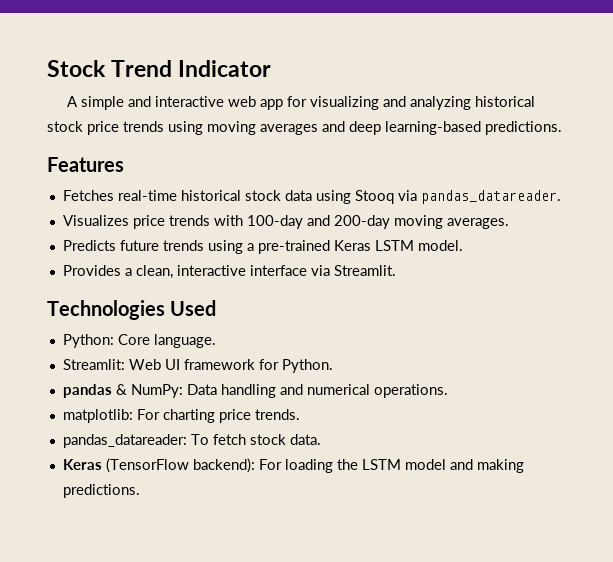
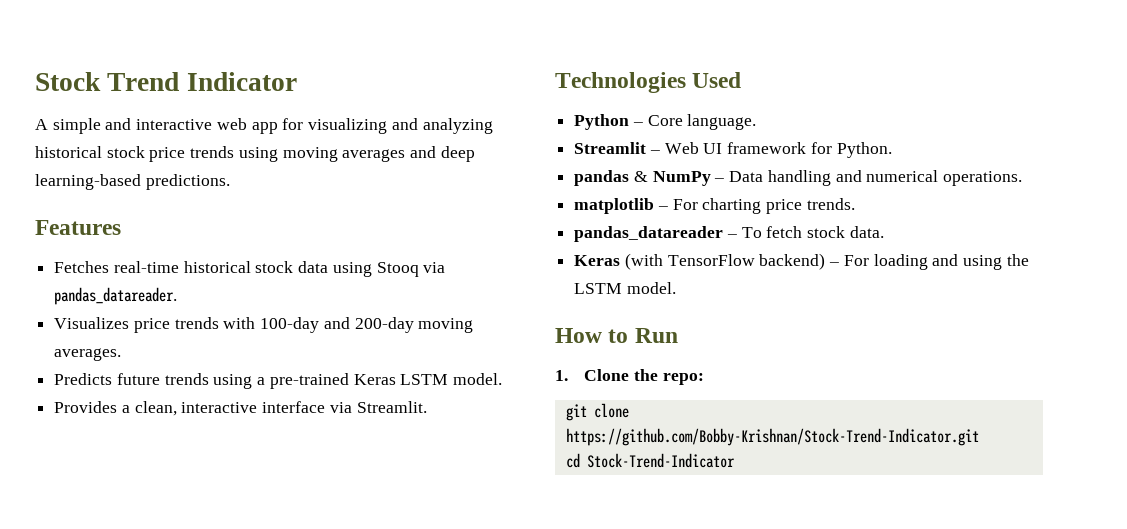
- Python: Core language.
+ Python – Core language.
- Streamlit: Web UI framework for Python.
+ Streamlit – Web UI framework for Python.
- pandas & NumPy: Data handling and numerical operations.
+ pandas & NumPy – Data handling and numerical operations.
- matplotlib: For charting price trends.
+ matplotlib – For charting price trends.
- pandas_datareader: To fetch stock data.
+ pandas_datareader – To fetch stock data.
- Keras (TensorFlow backend): For loading the LSTM model and making predictions.
+ Keras (with TensorFlow backend) – For loading and using the LSTM model.
+ How to Run
+ 1. Clone the repo:
+ git clone https://github.com/Bobby-Krishnan/Stock-Trend-Indicator.git
+ cd Stock-Trend-Indicator

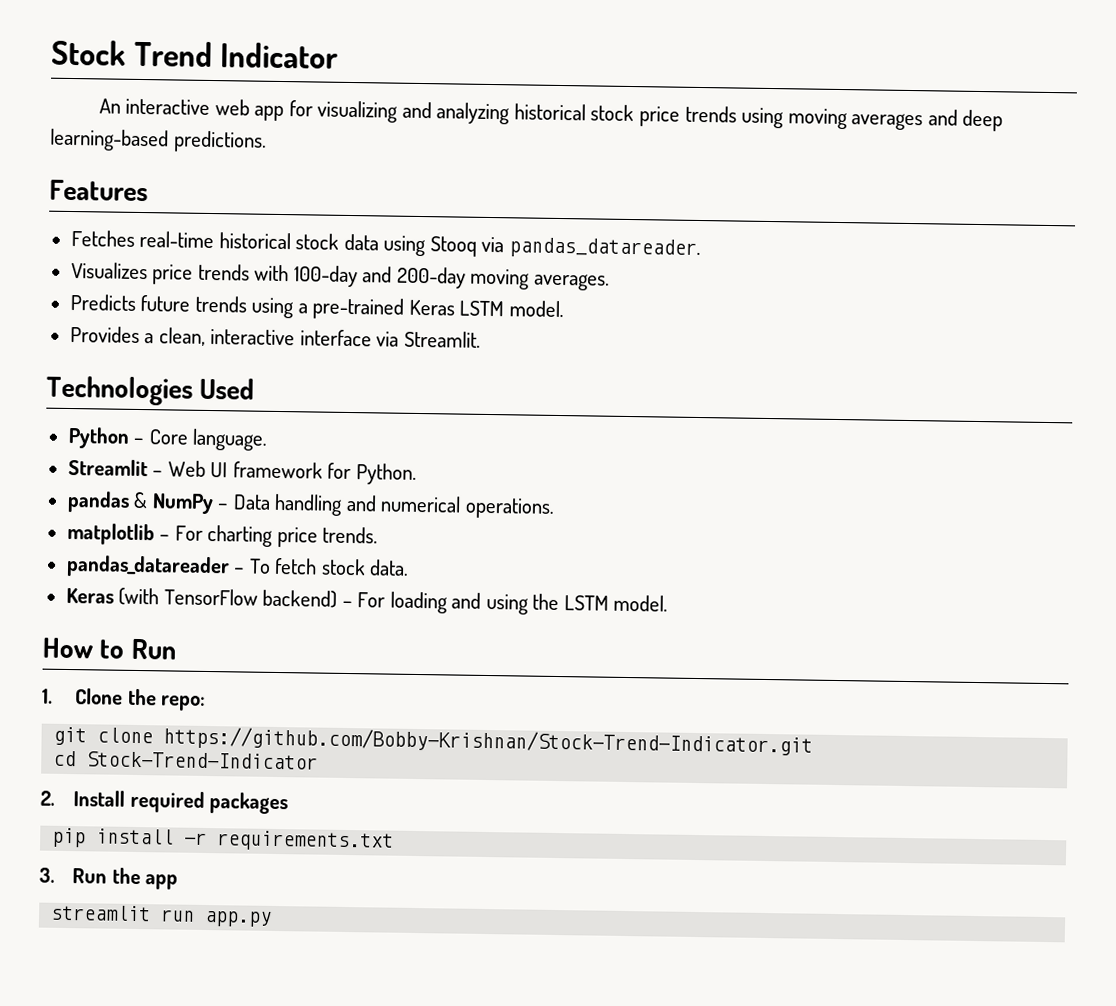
- A simple and interactive web app for visualizing and analyzing historical stock price trends using moving averages and deep learning-based predictions.
+ An interactive web app for visualizing and analyzing historical stock price trends using moving averages and deep learning-based predictions.
+ 2. Install required packages
+ pip install -r requirements.txt
+ 3. Run the app
+ streamlit run app.py

